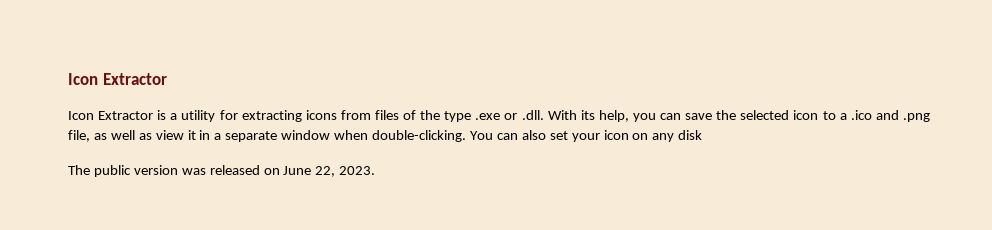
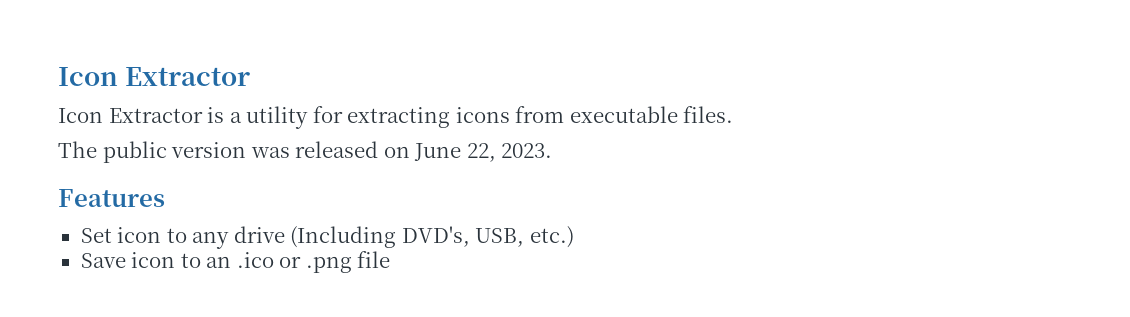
- Icon Extractor is a utility for extracting icons from files of the type .exe or .dll. With its help, you can save the selected icon to a .ico and .png file, as well as view it in a separate window when double-clicking. You can also set your icon on any disk
+ Icon Extractor is a utility for extracting icons from executable files.
+ Features
+ Set icon to any drive (Including DVD's, USB, etc.)
+ Save icon to an .ico or .png file

